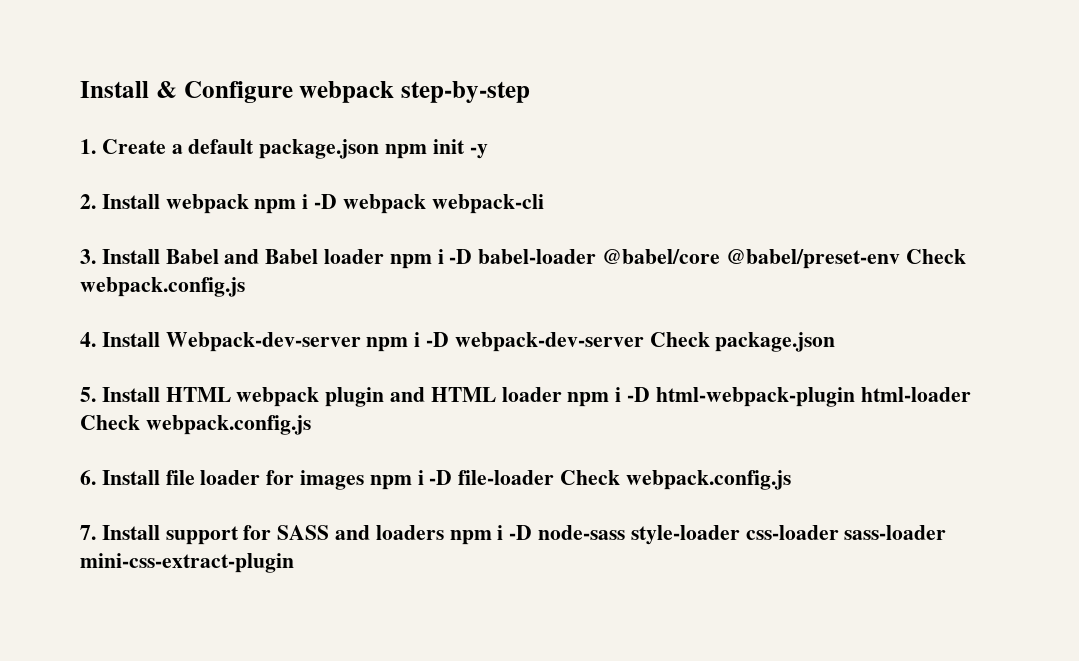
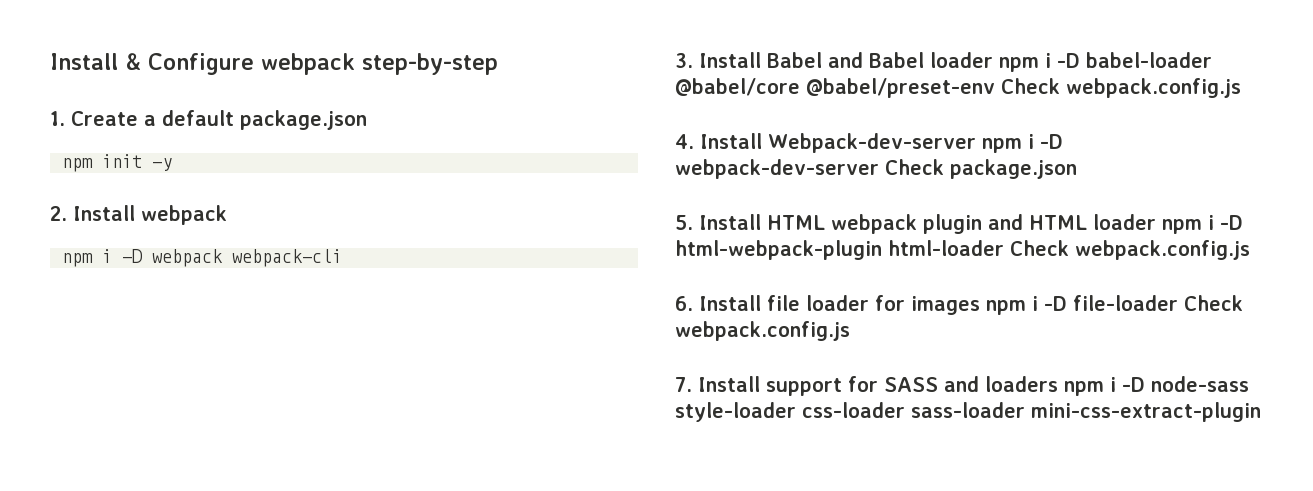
- 1. Create a default package.json npm init -y
+ 1. Create a default package.json
+ npm init -y
- 2. Install webpack npm i -D webpack webpack-cli
+ 2. Install webpack
+ npm i -D webpack webpack-cli

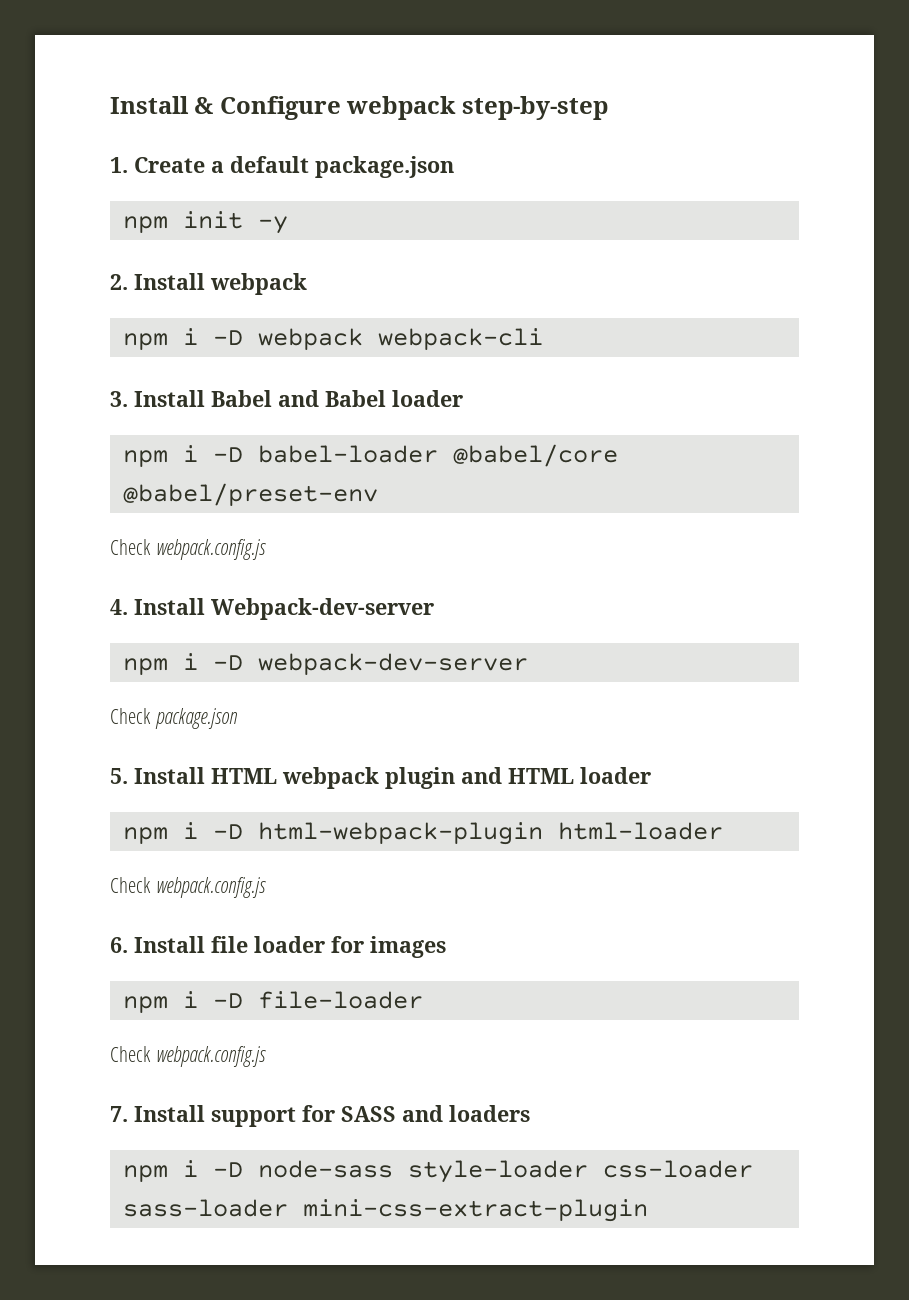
- 3. Install Babel and Babel loader npm i -D babel-loader @babel/core @babel/preset-env Check webpack.config.js
+ 3. Install Babel and Babel loader
+ npm i -D babel-loader @babel/core @babel/preset-env
+ Check webpack.config.js
- 4. Install Webpack-dev-server npm i -D webpack-dev-server Check package.json
+ 4. Install Webpack-dev-server
+ npm i -D webpack-dev-server
+ Check package.json
- 5. Install HTML webpack plugin and HTML loader npm i -D html-webpack-plugin html-loader Check webpack.config.js
+ 5. Install HTML webpack plugin and HTML loader
+ npm i -D html-webpack-plugin html-loader
+ Check webpack.config.js
- 6. Install file loader for images npm i -D file-loader Check webpack.config.js
+ 6. Install file loader for images
+ npm i -D file-loader
+ Check webpack.config.js
- 7. Install support for SASS and loaders npm i -D node-sass style-loader css-loader sass-loader mini-css-extract-plugin
+ 7. Install support for SASS and loaders
+ npm i -D node-sass style-loader css-loader sass-loader mini-css-extract-plugin

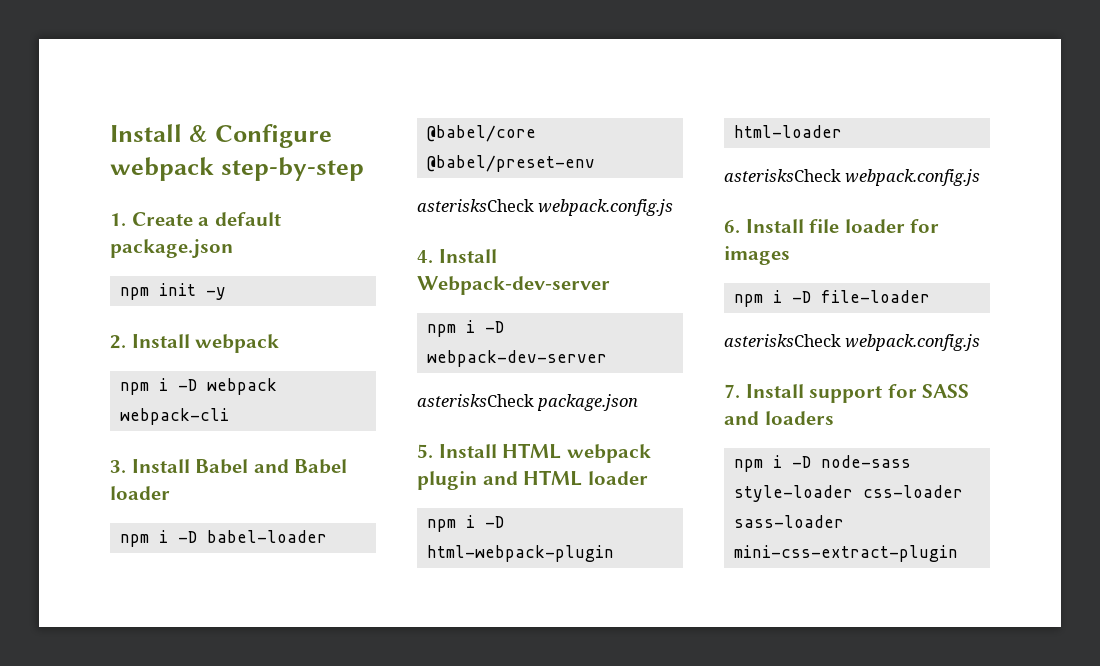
  npm i -D babel-loader @babel/core @babel/preset-env
- Check webpack.config.js
+ asterisksCheck webpack.config.js
- Check package.json
+ asterisksCheck package.json
  npm i -D html-webpack-plugin html-loader
- Check webpack.config.js
+ asterisksCheck webpack.config.js
  npm i -D file-loader
- Check webpack.config.js
+ asterisksCheck webpack.config.js

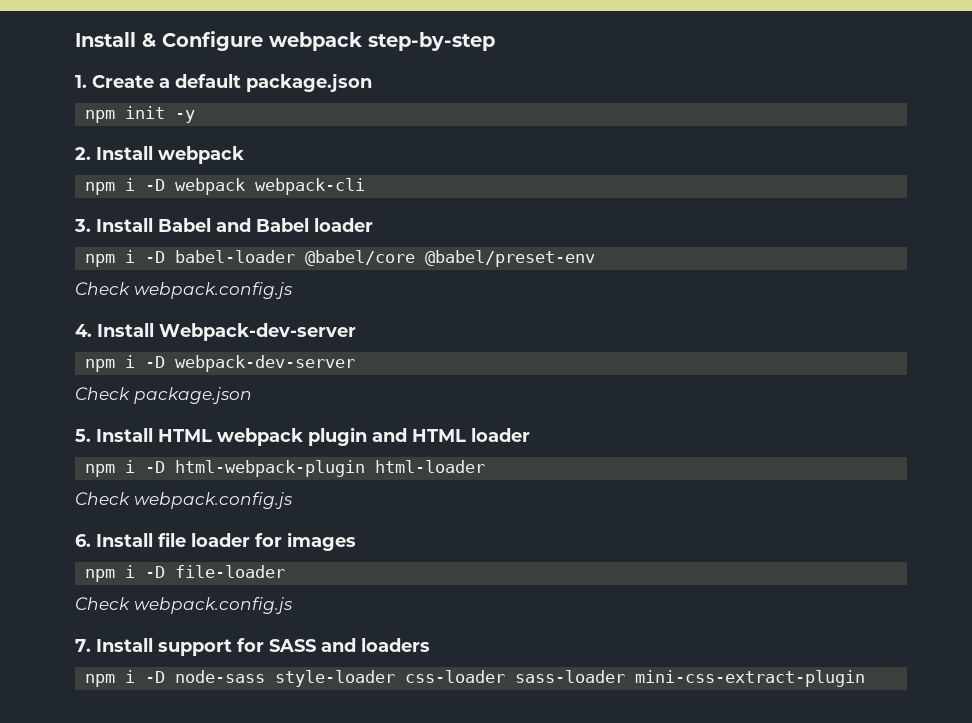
  npm i -D babel-loader @babel/core @babel/preset-env
- asterisksCheck webpack.config.js
+ Check webpack.config.js
- asterisksCheck package.json
+ Check package.json
  npm i -D html-webpack-plugin html-loader
- asterisksCheck webpack.config.js
+ Check webpack.config.js
  npm i -D file-loader
- asterisksCheck webpack.config.js
+ Check webpack.config.js

